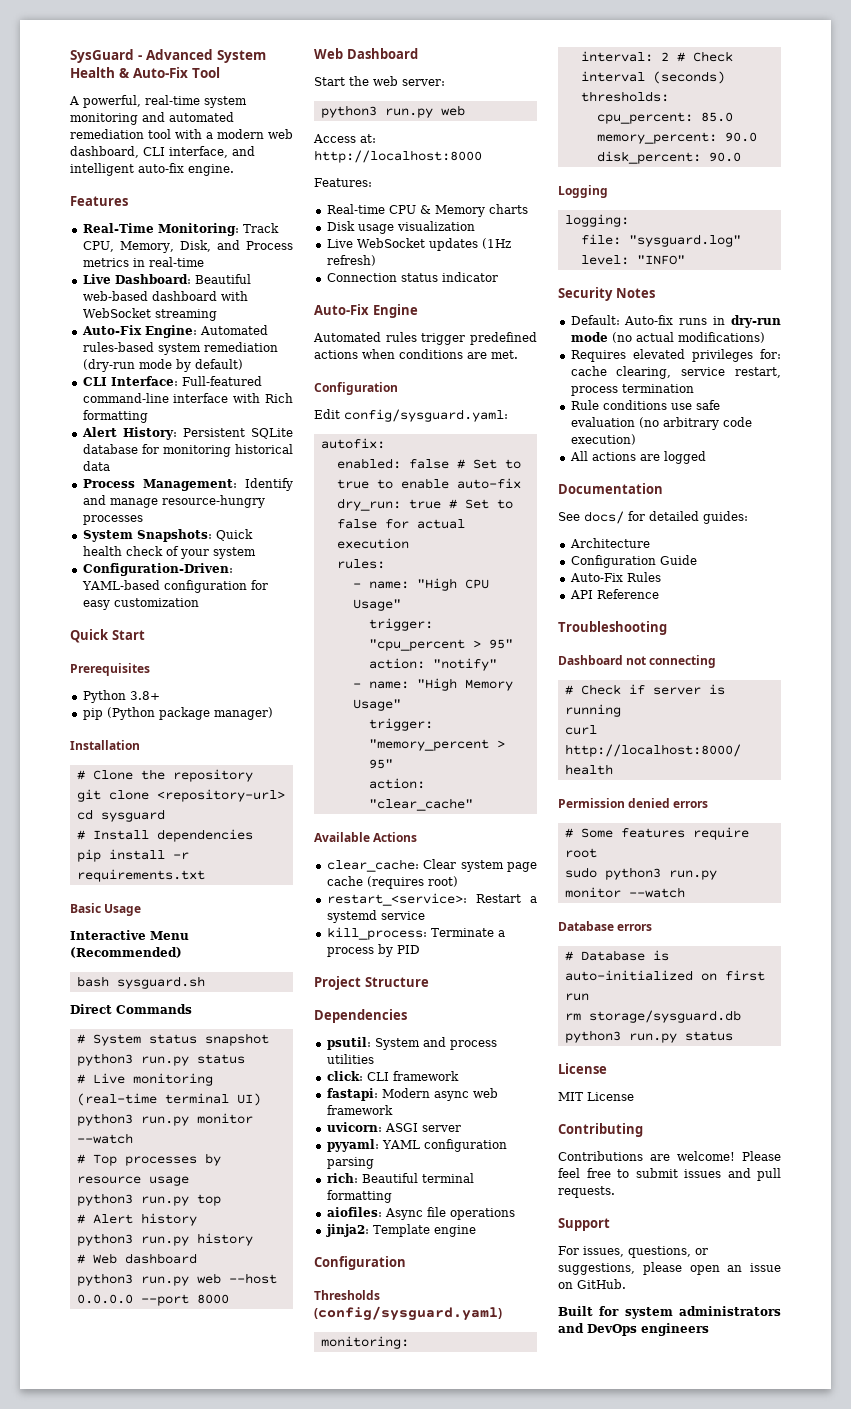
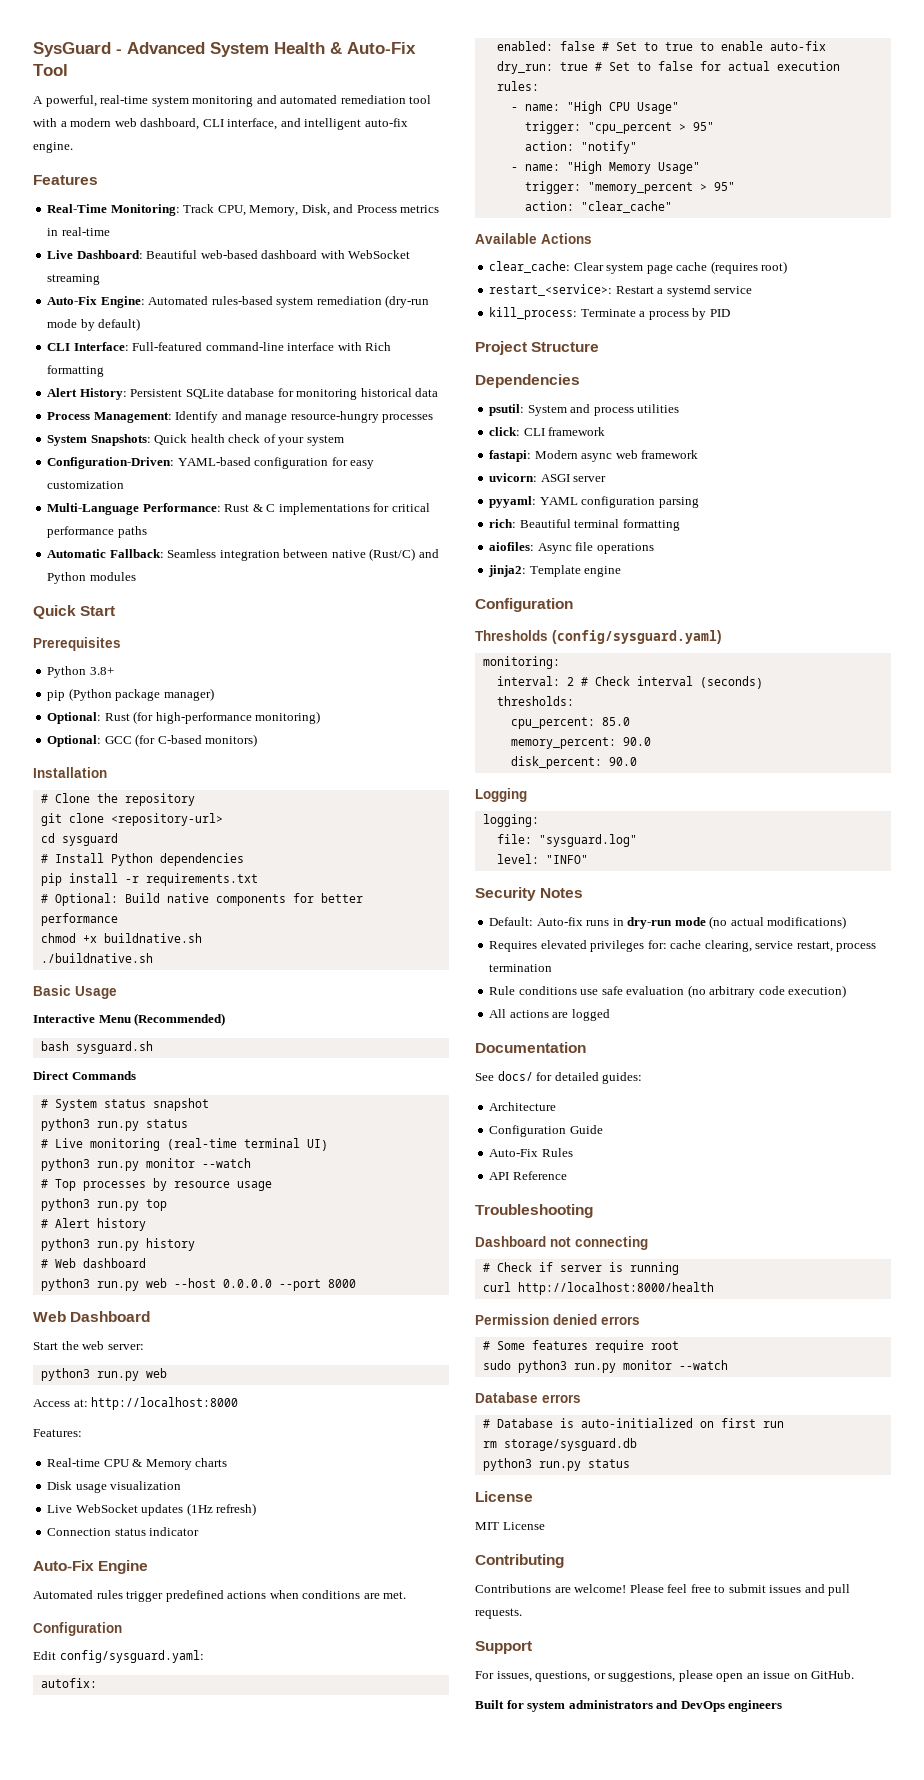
+ Multi-Language Performance: Rust & C implementations for critical performance paths
+ Automatic Fallback: Seamless integration between native (Rust/C) and Python modules
+ Optional: Rust (for high-performance monitoring)
+ Optional: GCC (for C-based monitors)
- # Install dependencies
+ # Install Python dependencies
+ # Optional: Build native components for better performance
+ chmod +x buildnative.sh
+ ./buildnative.sh

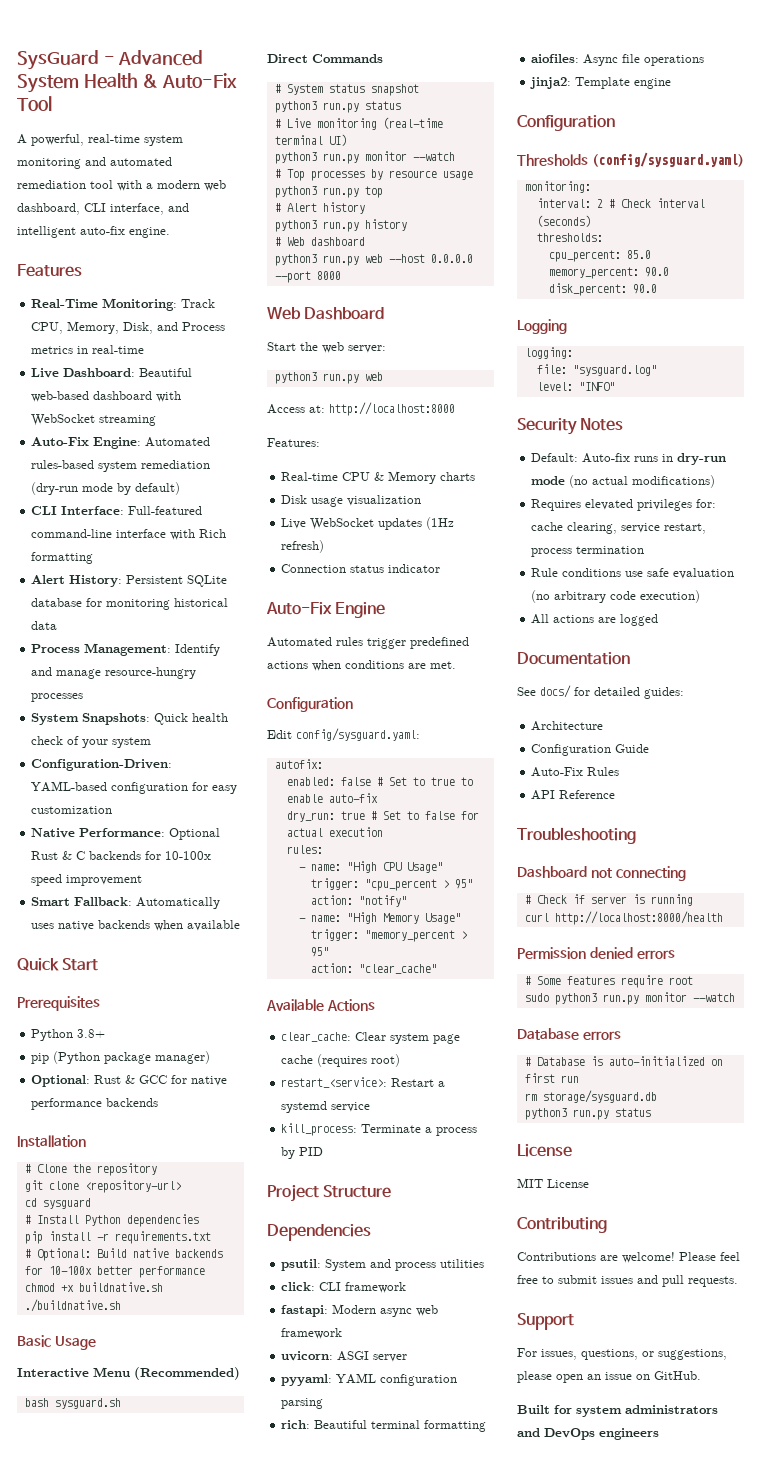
- Multi-Language Performance: Rust & C implementations for critical performance paths
- Automatic Fallback: Seamless integration between native (Rust/C) and Python modules
+ Native Performance: Optional Rust & C backends for 10-100x speed improvement
+ Smart Fallback: Automatically uses native backends when available
- Optional: Rust (for high-performance monitoring)
- Optional: GCC (for C-based monitors)
+ Optional: Rust & GCC for native performance backends
- # Optional: Build native components for better performance
+ # Optional: Build native backends for 10-100x better performance

